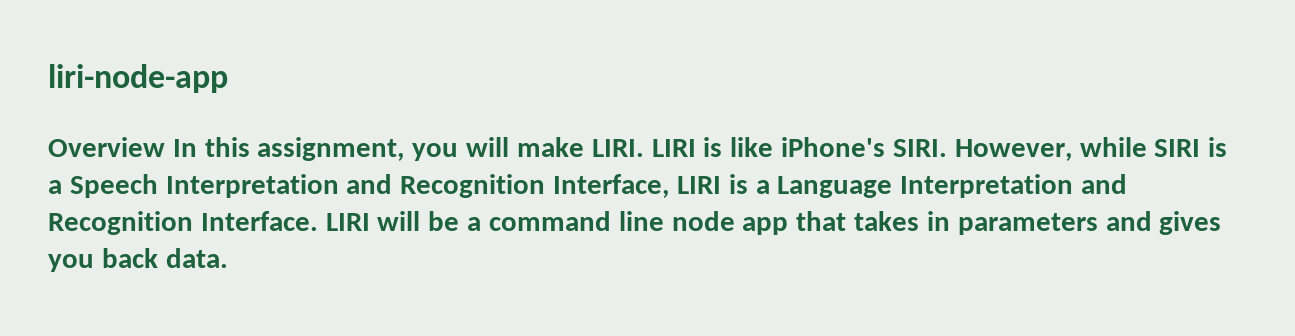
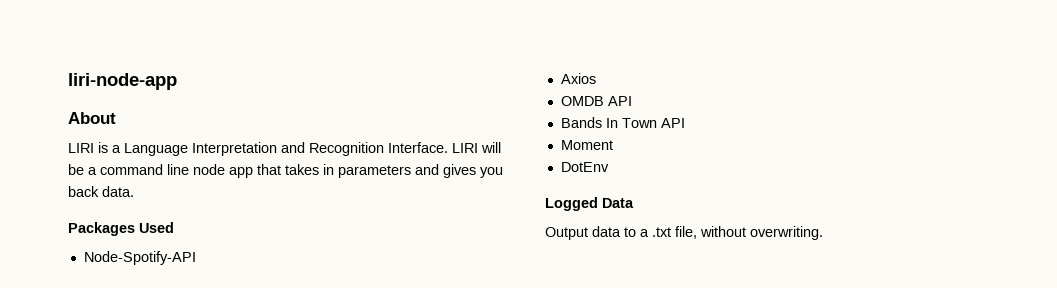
- Overview In this assignment, you will make LIRI. LIRI is like iPhone's SIRI. However, while SIRI is a Speech Interpretation and Recognition Interface, LIRI is a Language Interpretation and Recognition Interface.
+ About
+ LIRI is a Language Interpretation and Recognition Interface.
+ Packages Used
+ Node-Spotify-API
+ Axios
+ OMDB API
+ Bands In Town API
+ Moment
+ DotEnv
+ Logged Data
+ Output data to a .txt file, without overwriting.

